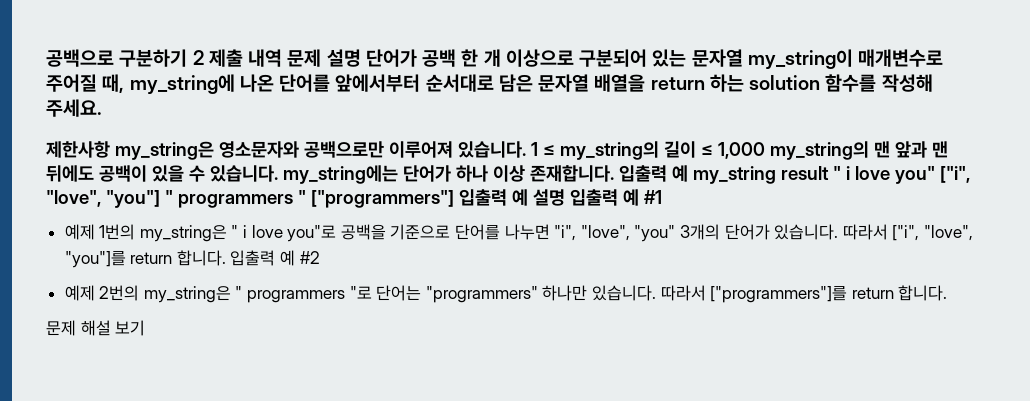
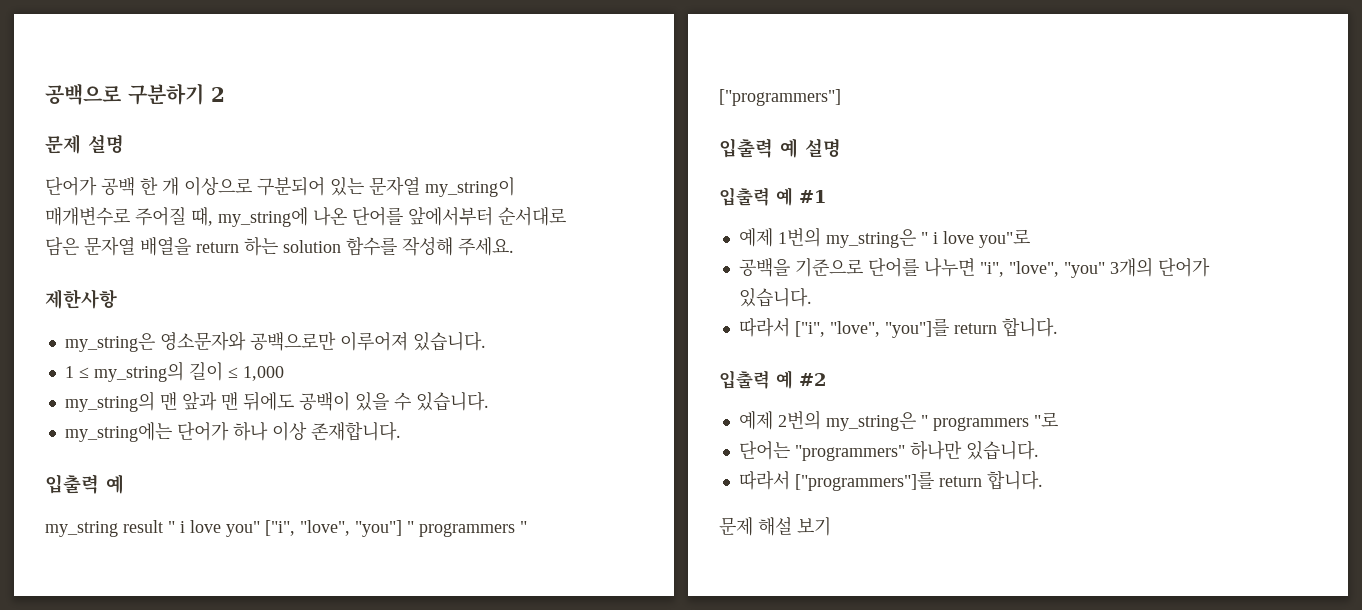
- 공백으로 구분하기 2 제출 내역 문제 설명 단어가 공백 한 개 이상으로 구분되어 있는 문자열 my_string이 매개변수로 주어질 때, my_string에 나온 단어를 앞에서부터 순서대로 담은 문자열 배열을 return 하는 solution 함수를 작성해 주세요.
+ 공백으로 구분하기 2
+ 문제 설명
+ 단어가 공백 한 개 이상으로 구분되어 있는 문자열 my_string이 매개변수로 주어질 때, my_string에 나온 단어를 앞에서부터 순서대로 담은 문자열 배열을 return 하는 solution 함수를 작성해 주세요.
- 제한사항 my_string은 영소문자와 공백으로만 이루어져 있습니다. 1 ≤ my_string의 길이 ≤ 1,000 my_string의 맨 앞과 맨 뒤에도 공백이 있을 수 있습니다. my_string에는 단어가 하나 이상 존재합니다. 입출력 예 my_string result " i love you" ["i", "love", "you"] " programmers " ["programmers"] 입출력 예 설명 입출력 예 #1
+ 제한사항
+ my_string은 영소문자와 공백으로만 이루어져 있습니다.
+ 1 ≤ my_string의 길이 ≤ 1,000
+ my_string의 맨 앞과 맨 뒤에도 공백이 있을 수 있습니다.
+ my_string에는 단어가 하나 이상 존재합니다.
+ 입출력 예
+ my_string result " i love you" ["i", "love", "you"] " programmers " ["programmers"]
+ 입출력 예 설명
+ 입출력 예 #1
- 예제 1번의 my_string은 " i love you"로 공백을 기준으로 단어를 나누면 "i", "love", "you" 3개의 단어가 있습니다. 따라서 ["i", "love", "you"]를 return 합니다. 입출력 예 #2
+ 예제 1번의 my_string은 " i love you"로
+ 공백을 기준으로 단어를 나누면 "i", "love", "you" 3개의 단어가 있습니다.
+ 따라서 ["i", "love", "you"]를 return 합니다.
+ 입출력 예 #2
- 예제 2번의 my_string은 " programmers "로 단어는 "programmers" 하나만 있습니다. 따라서 ["programmers"]를 return 합니다.
+ 예제 2번의 my_string은 " programmers "로
+ 단어는 "programmers" 하나만 있습니다.
+ 따라서 ["programmers"]를 return 합니다.

